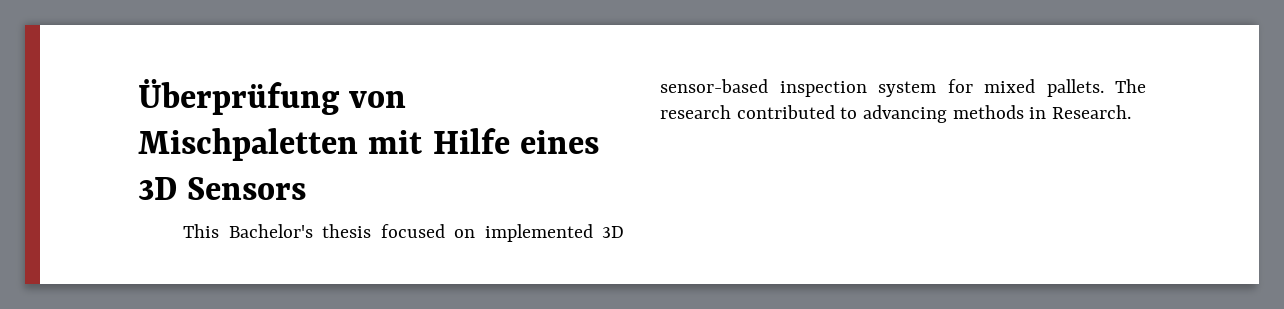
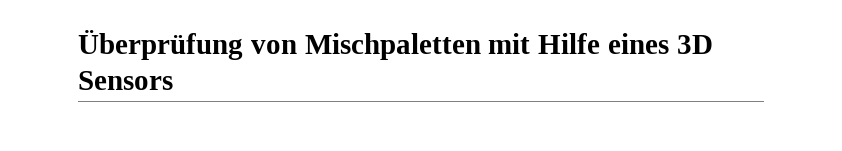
- This Bachelor's thesis focused on implemented 3D sensor-based inspection system for mixed pallets. The research contributed to advancing methods in Research.

